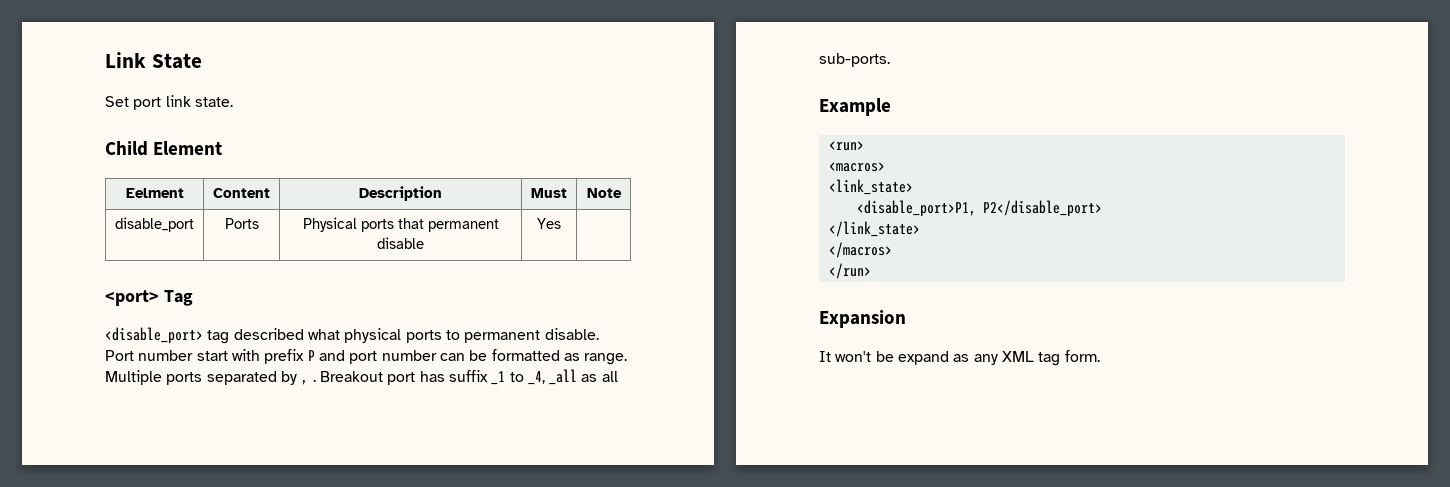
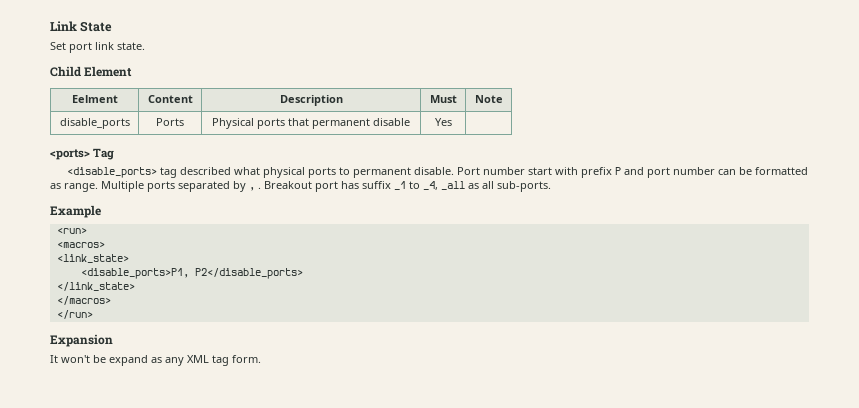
- disable_port | Ports | Physical ports that permanent disable | Yes |
+ disable_ports | Ports | Physical ports that permanent disable | Yes |
- <port> Tag
+ <ports> Tag
- <disable_port> tag described what physical ports to permanent disable.
+ <disable_ports> tag described what physical ports to permanent disable.
- <disable_port>P1, P2</disable_port>
+ <disable_ports>P1, P2</disable_ports>

